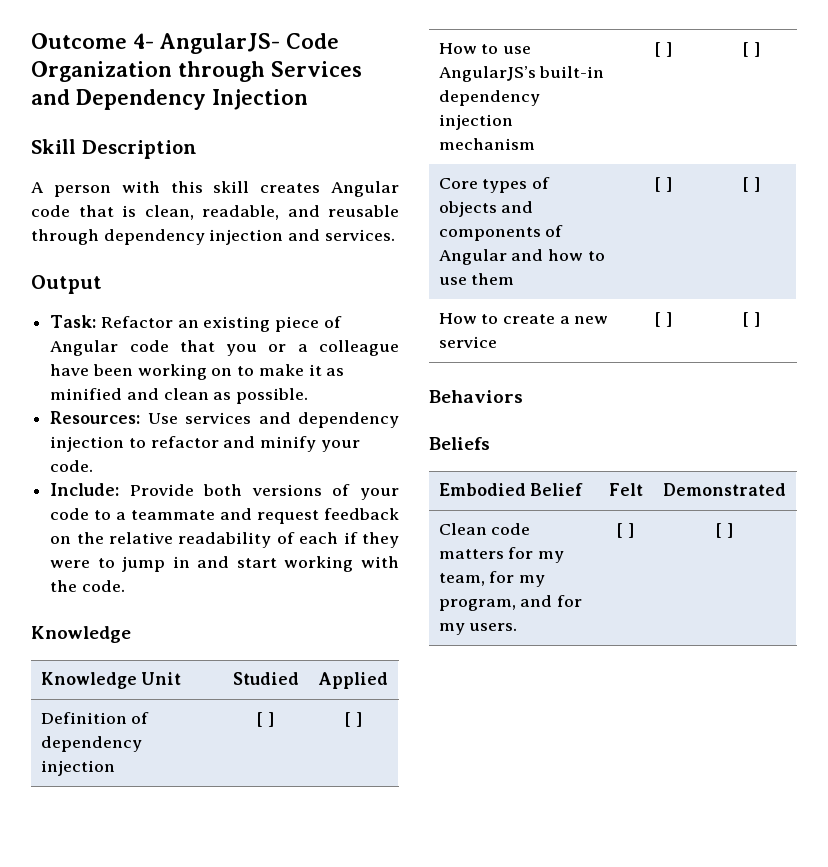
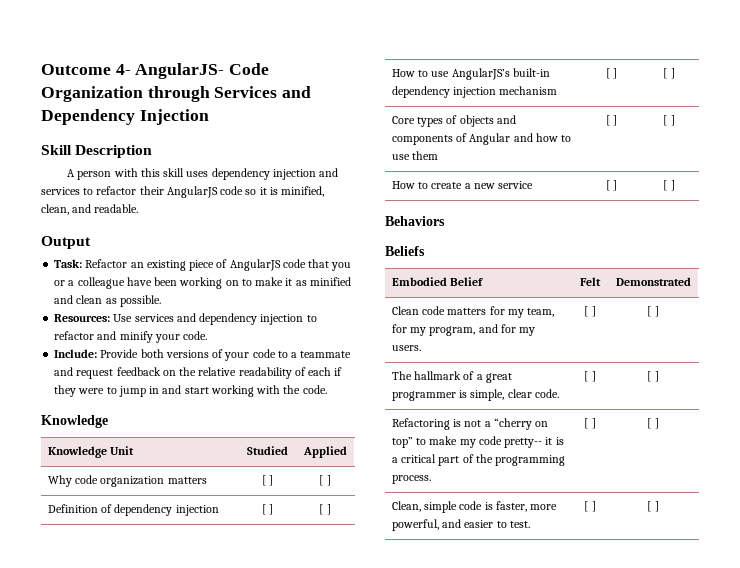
- A person with this skill creates Angular code that is clean, readable, and reusable through dependency injection and services.
+ A person with this skill uses dependency injection and services to refactor their AngularJS code so it is minified, clean, and readable.
- Task: Refactor an existing piece of Angular code that you or a colleague have been working on to make it as minified and clean as possible.
+ Task: Refactor an existing piece of AngularJS code that you or a colleague have been working on to make it as minified and clean as possible.
+ Why code organization matters | [ ] | [ ]
+ The hallmark of a great programmer is simple, clear code. | [ ] | [ ]
+ Refactoring is not a “cherry on top” to make my code pretty-- it is a critical part of the programming process. | [ ] | [ ]
+ Clean, simple code is faster, more powerful, and easier to test. | [ ] | [ ]

